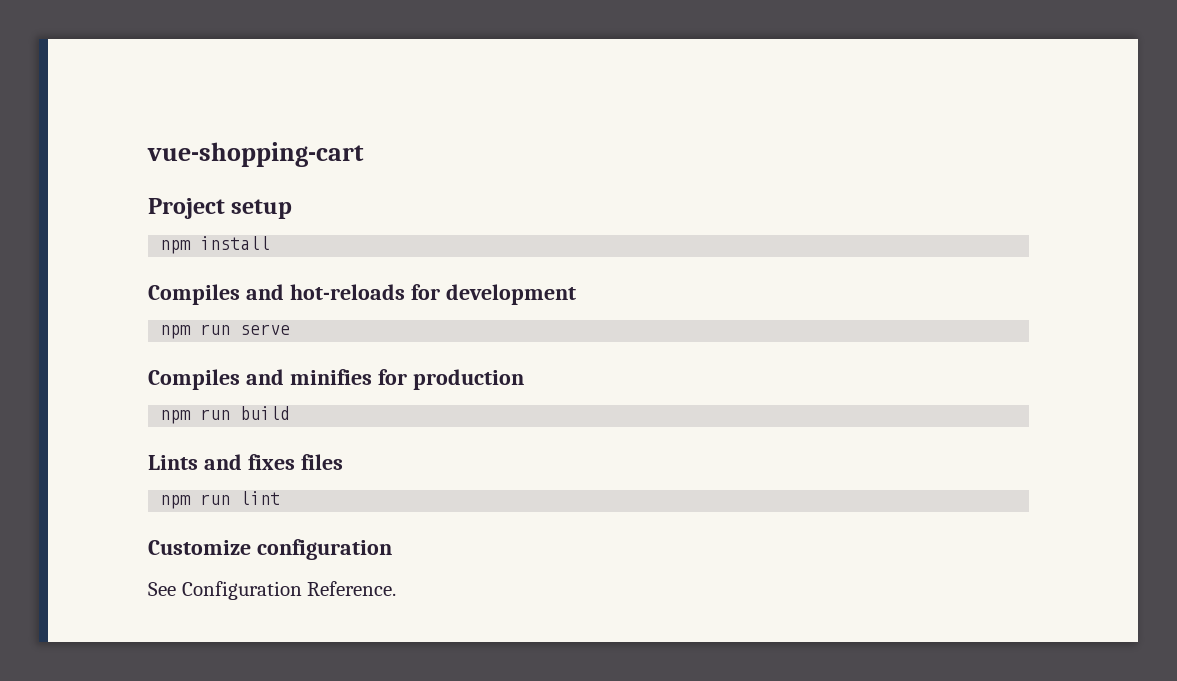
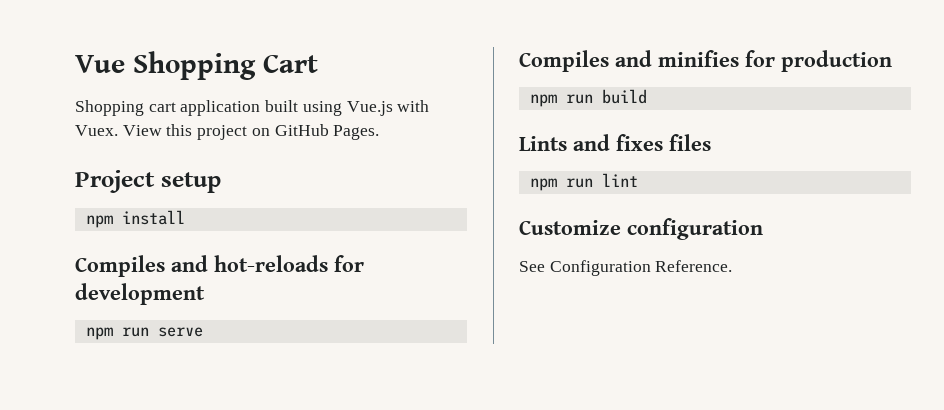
- vue-shopping-cart
+ Vue Shopping Cart
+ Shopping cart application built using Vue.js with Vuex. View this project on GitHub Pages.

